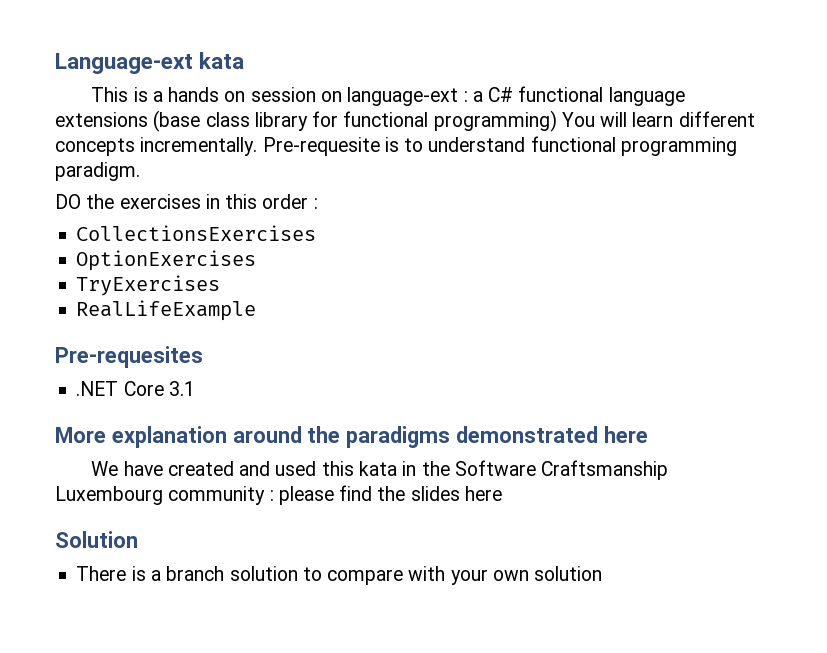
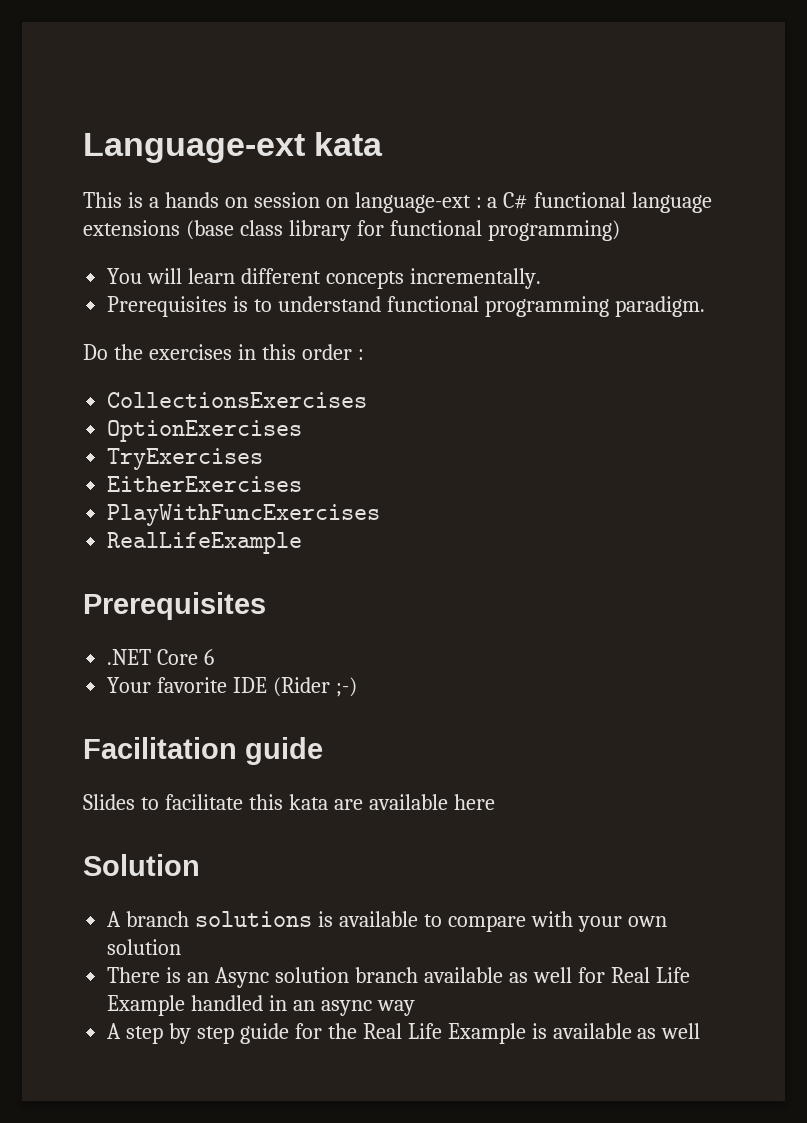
- This is a hands on session on language-ext : a C# functional language extensions (base class library for functional programming) You will learn different concepts incrementally. Pre-requesite is to understand functional programming paradigm.
+ This is a hands on session on language-ext : a C# functional language extensions (base class library for functional programming)
+ You will learn different concepts incrementally.
+ Prerequisites is to understand functional programming paradigm.
- DO the exercises in this order :
+ Do the exercises in this order :
+ EitherExercises
+ PlayWithFuncExercises
  RealLifeExample
- Pre-requesites
+ Prerequisites
- .NET Core 3.1
- More explanation around the paradigms demonstrated here
- We have created and used this kata in the Software Craftsmanship Luxembourg community : please find the slides here
+ .NET Core 6
+ Your favorite IDE (Rider ;-)
+ Facilitation guide
+ Slides to facilitate this kata are available here
  Solution
- There is a branch solution to compare with your own solution
+ A branch solutions is available to compare with your own solution
+ There is an Async solution branch available as well for Real Life Example handled in an async way
+ A step by step guide for the Real Life Example is available as well

